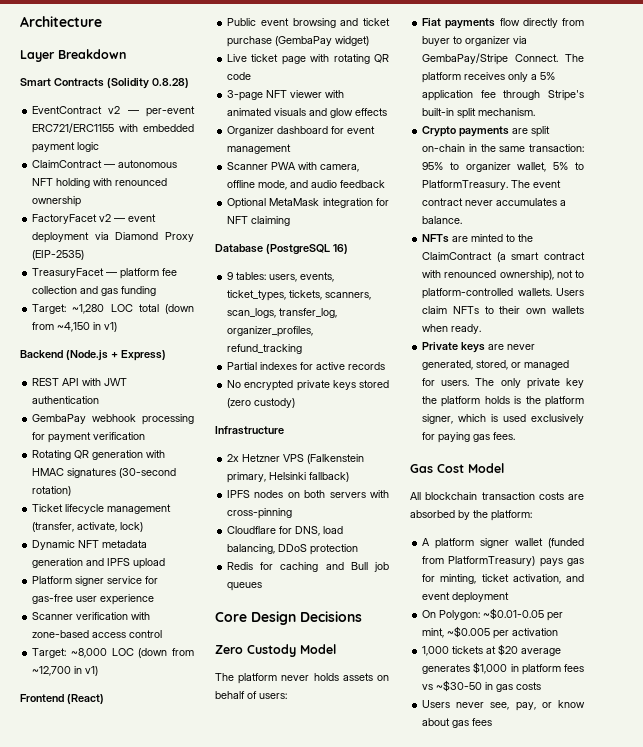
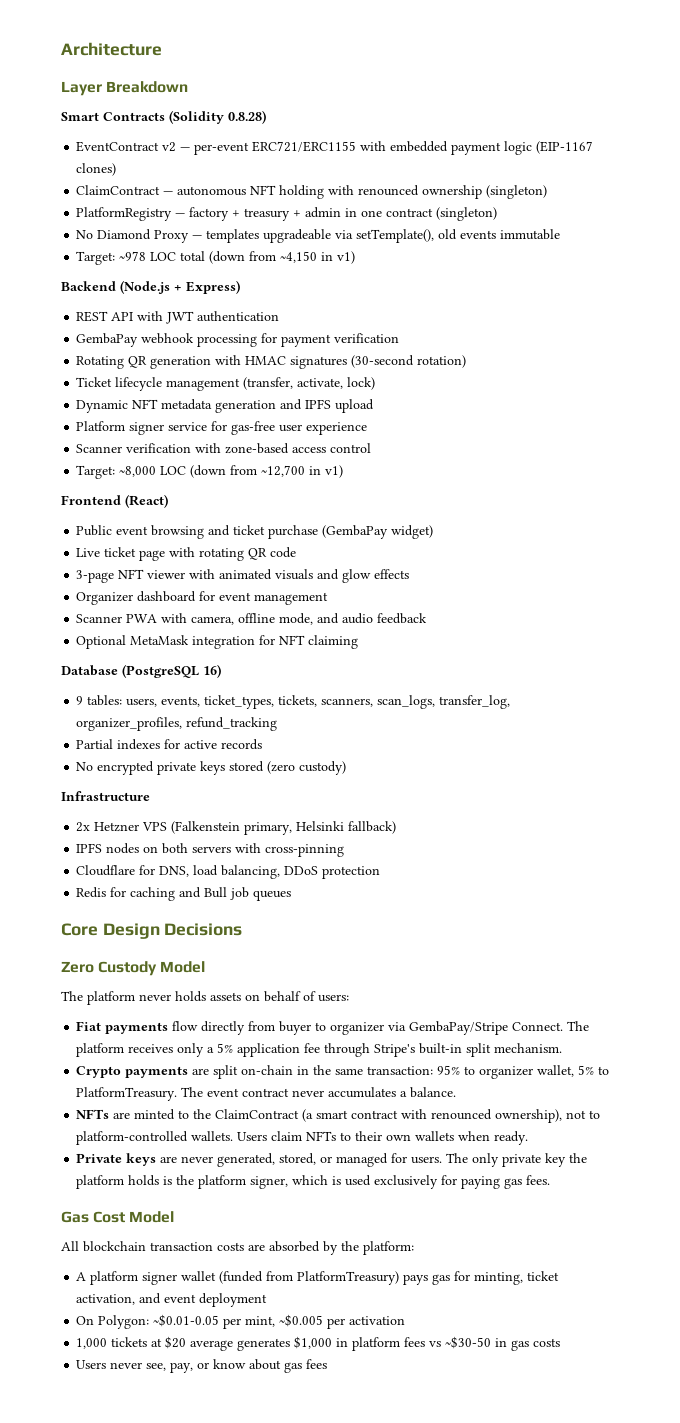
- EventContract v2 — per-event ERC721/ERC1155 with embedded payment logic
+ EventContract v2 — per-event ERC721/ERC1155 with embedded payment logic (EIP-1167 clones)
- ClaimContract — autonomous NFT holding with renounced ownership
- FactoryFacet v2 — event deployment via Diamond Proxy (EIP-2535)
- TreasuryFacet — platform fee collection and gas funding
- Target: ~1,280 LOC total (down from ~4,150 in v1)
+ ClaimContract — autonomous NFT holding with renounced ownership (singleton)
+ PlatformRegistry — factory + treasury + admin in one contract (singleton)
+ No Diamond Proxy — templates upgradeable via setTemplate(), old events immutable
+ Target: ~978 LOC total (down from ~4,150 in v1)

